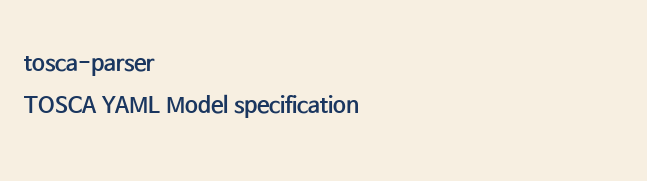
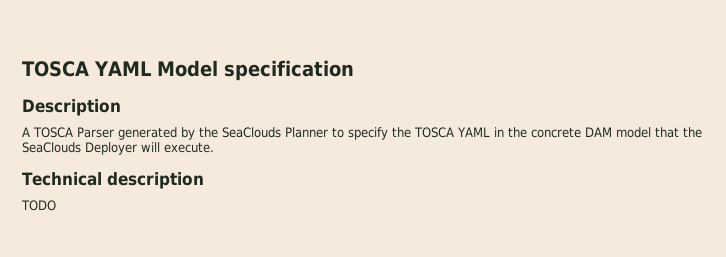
- tosca-parser
+ Description
+ A TOSCA Parser generated by the SeaClouds Planner to specify the TOSCA YAML in the concrete DAM model that the SeaClouds Deployer will execute.
+ Technical description
+ TODO

